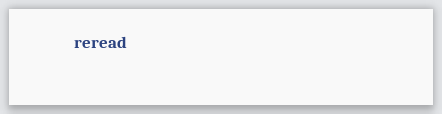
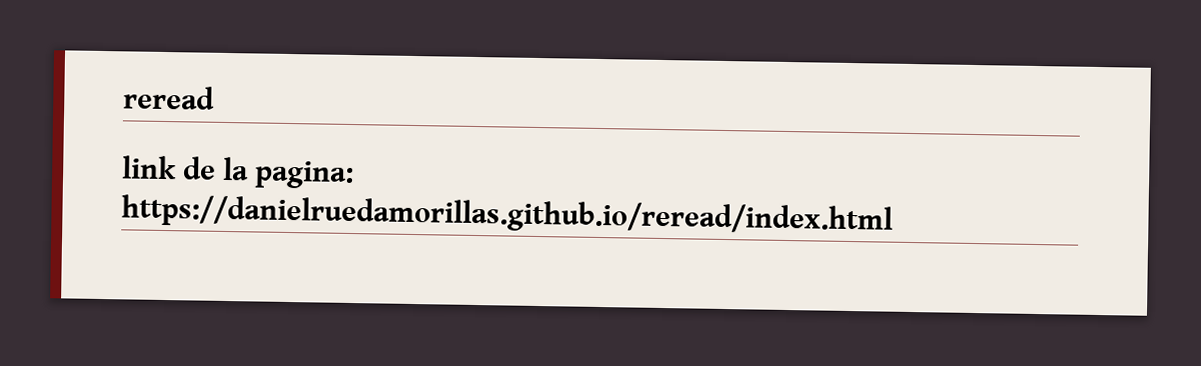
+ link de la pagina: https://danielruedamorillas.github.io/reread/index.html

